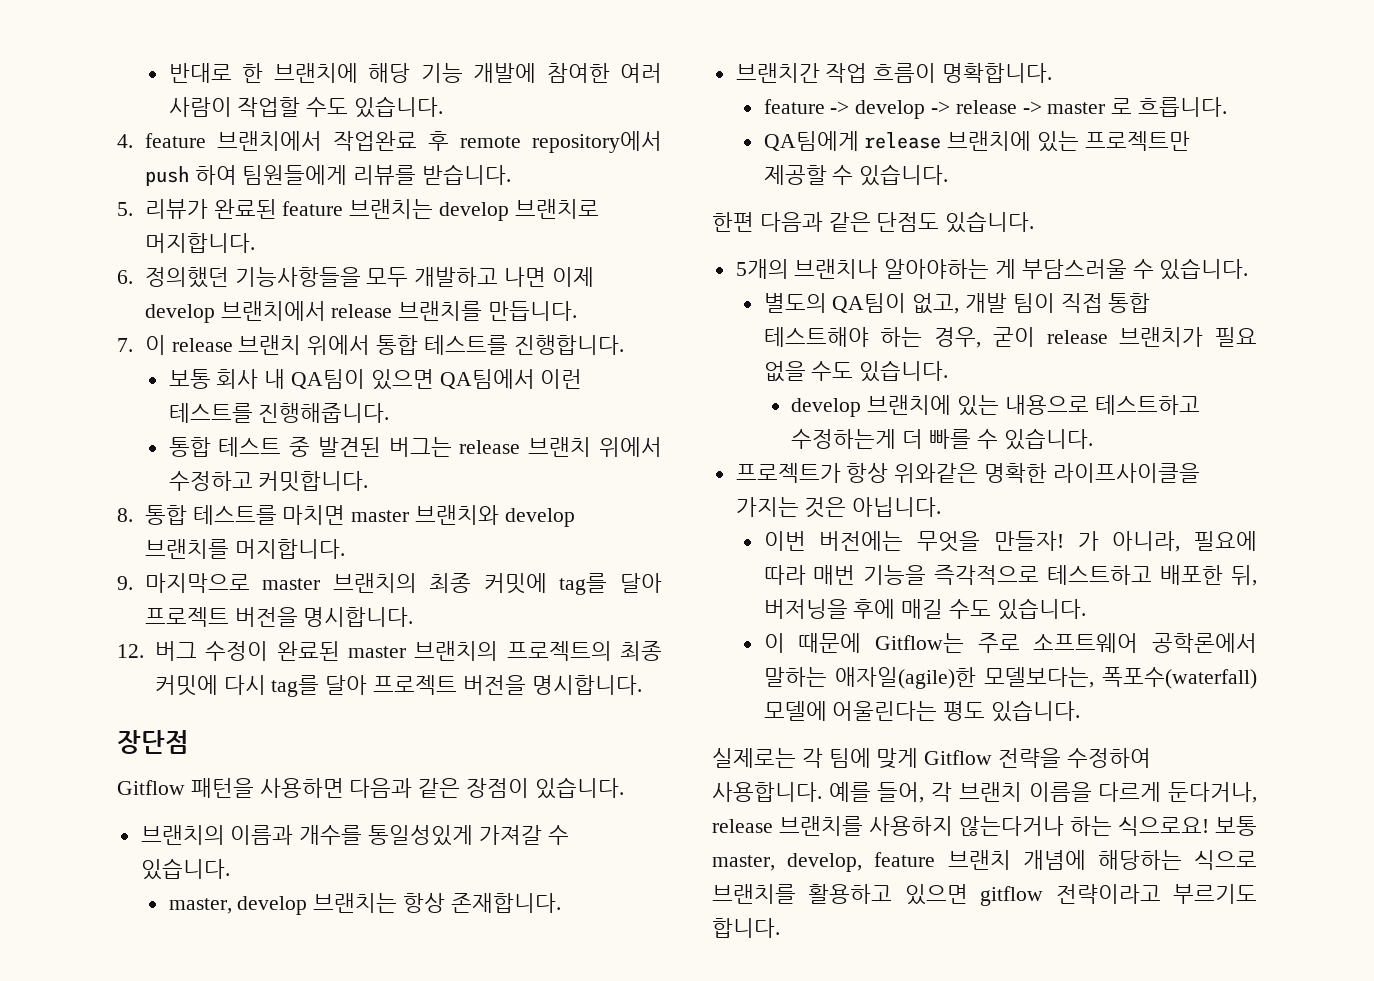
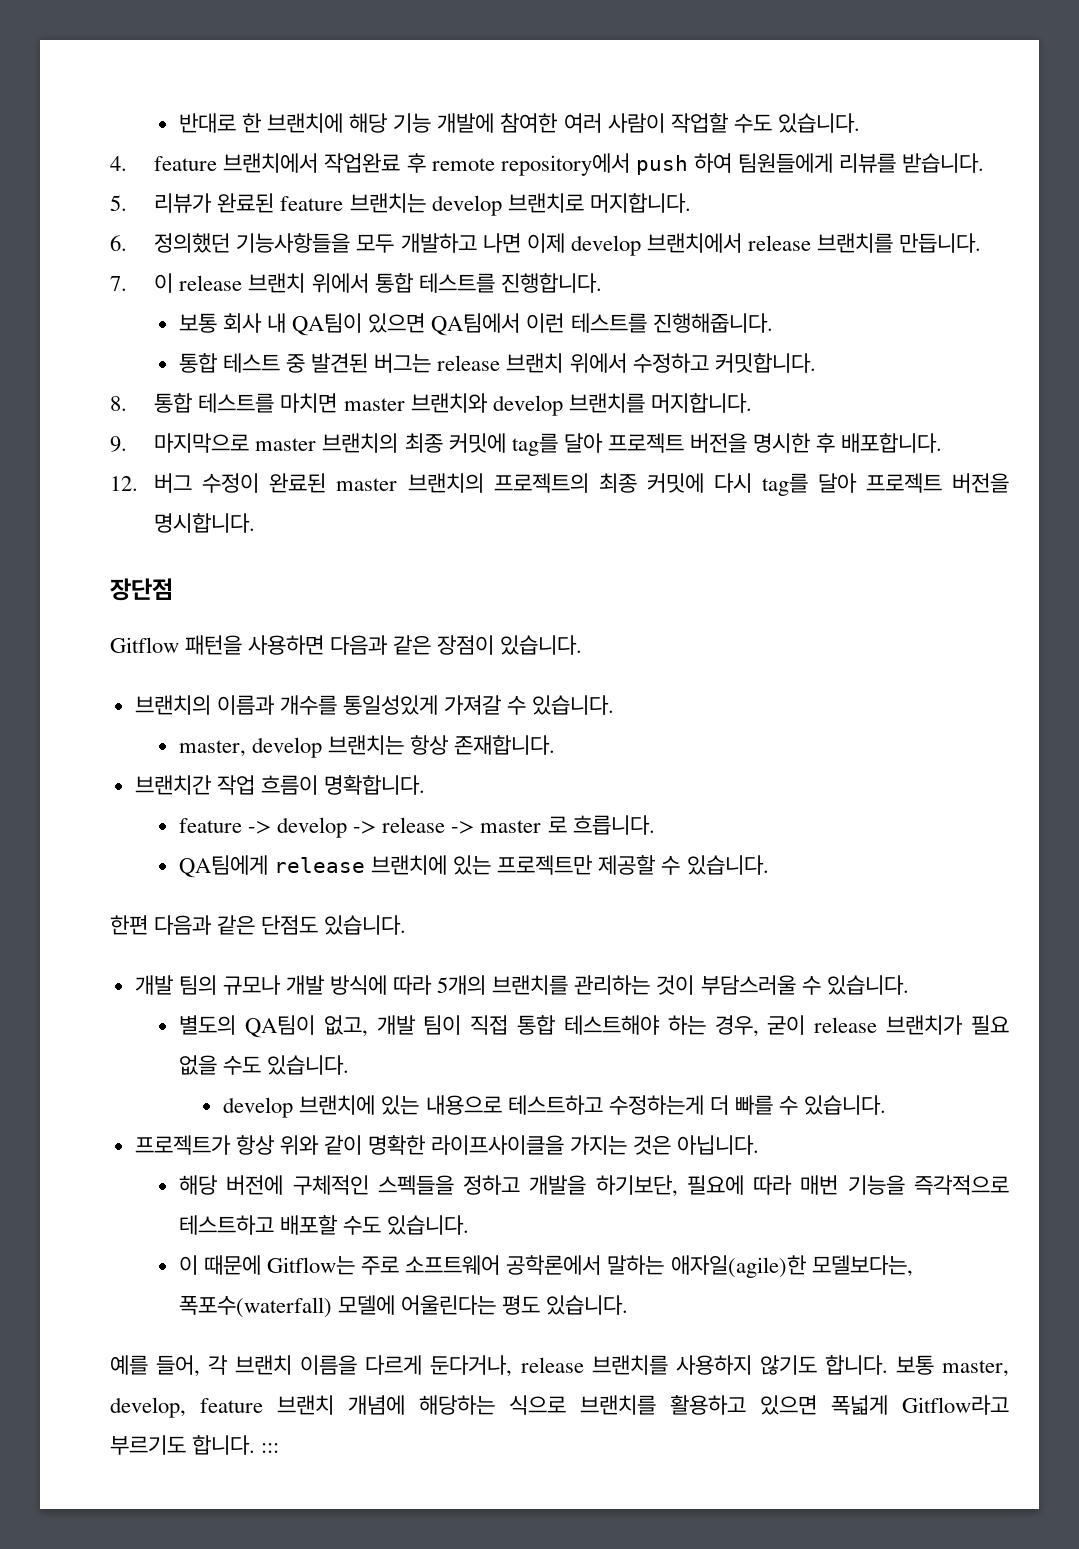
- 9. 마지막으로 master 브랜치의 최종 커밋에 tag를 달아 프로젝트 버전을 명시합니다.
+ 9. 마지막으로 master 브랜치의 최종 커밋에 tag를 달아 프로젝트 버전을 명시한 후 배포합니다.
- 5개의 브랜치나 알아야하는 게 부담스러울 수 있습니다.
+ 개발 팀의 규모나 개발 방식에 따라 5개의 브랜치를 관리하는 것이 부담스러울 수 있습니다.
- 프로젝트가 항상 위와같은 명확한 라이프사이클을 가지는 것은 아닙니다.
+ 프로젝트가 항상 위와 같이 명확한 라이프사이클을 가지는 것은 아닙니다.
- 이번 버전에는 무엇을 만들자! 가 아니라, 필요에 따라 매번 기능을 즉각적으로 테스트하고 배포한 뒤, 버저닝을 후에 매길 수도 있습니다.
+ 해당 버전에 구체적인 스펙들을 정하고 개발을 하기보단, 필요에 따라 매번 기능을 즉각적으로 테스트하고 배포할 수도 있습니다.
- 실제로는 각 팀에 맞게 Gitflow 전략을 수정하여 사용합니다. 예를 들어, 각 브랜치 이름을 다르게 둔다거나, release 브랜치를 사용하지 않는다거나 하는 식으로요!
+ 예를 들어, 각 브랜치 이름을 다르게 둔다거나, release 브랜치를 사용하지 않기도 합니다.
- 보통 master, develop, feature 브랜치 개념에 해당하는 식으로 브랜치를 활용하고 있으면 gitflow 전략이라고 부르기도 합니다.
+ 보통 master, develop, feature 브랜치 개념에 해당하는 식으로 브랜치를 활용하고 있으면 폭넓게 Gitflow라고 부르기도 합니다. :::

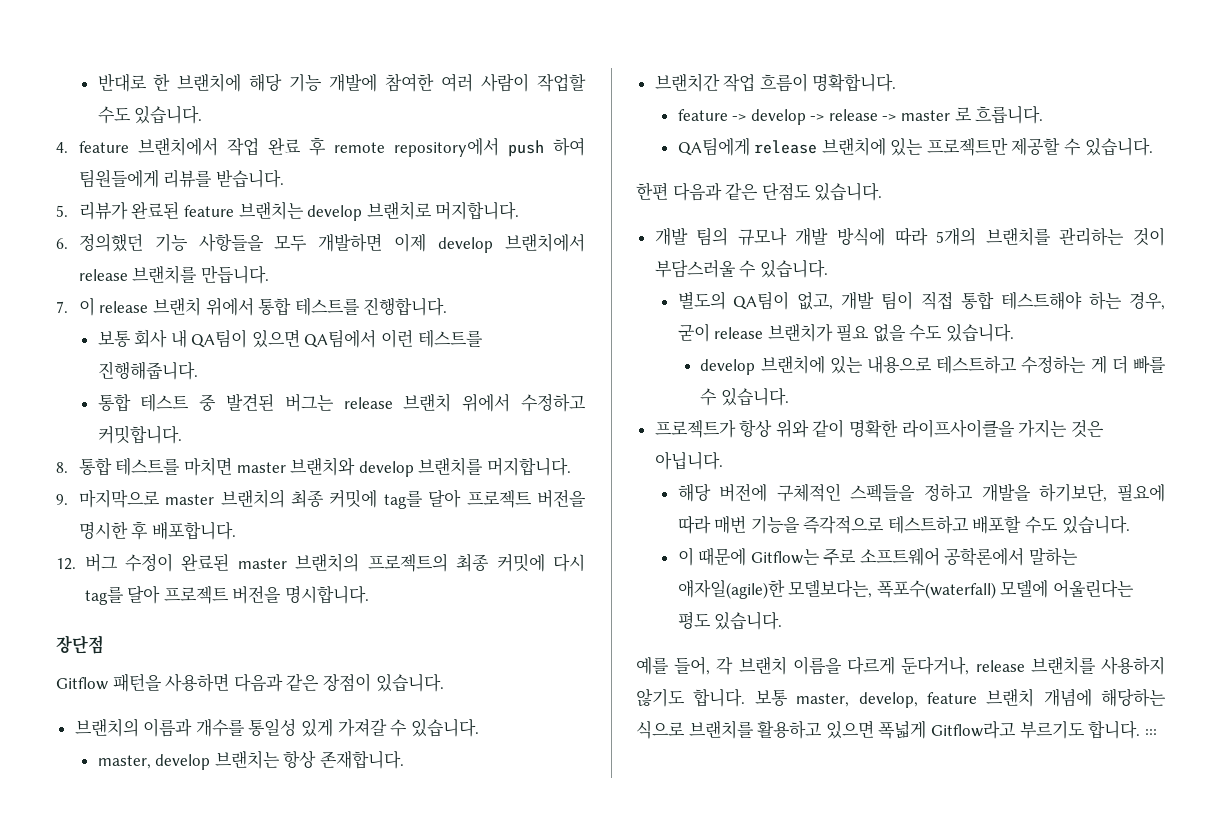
- 4. feature 브랜치에서 작업완료 후 remote repository에서 push 하여 팀원들에게 리뷰를 받습니다.
+ 4. feature 브랜치에서 작업 완료 후 remote repository에서 push 하여 팀원들에게 리뷰를 받습니다.
- 6. 정의했던 기능사항들을 모두 개발하고 나면 이제 develop 브랜치에서 release 브랜치를 만듭니다.
+ 6. 정의했던 기능 사항들을 모두 개발하면 이제 develop 브랜치에서 release 브랜치를 만듭니다.
- 브랜치의 이름과 개수를 통일성있게 가져갈 수 있습니다.
+ 브랜치의 이름과 개수를 통일성 있게 가져갈 수 있습니다.
- develop 브랜치에 있는 내용으로 테스트하고 수정하는게 더 빠를 수 있습니다.
+ develop 브랜치에 있는 내용으로 테스트하고 수정하는 게 더 빠를 수 있습니다.

